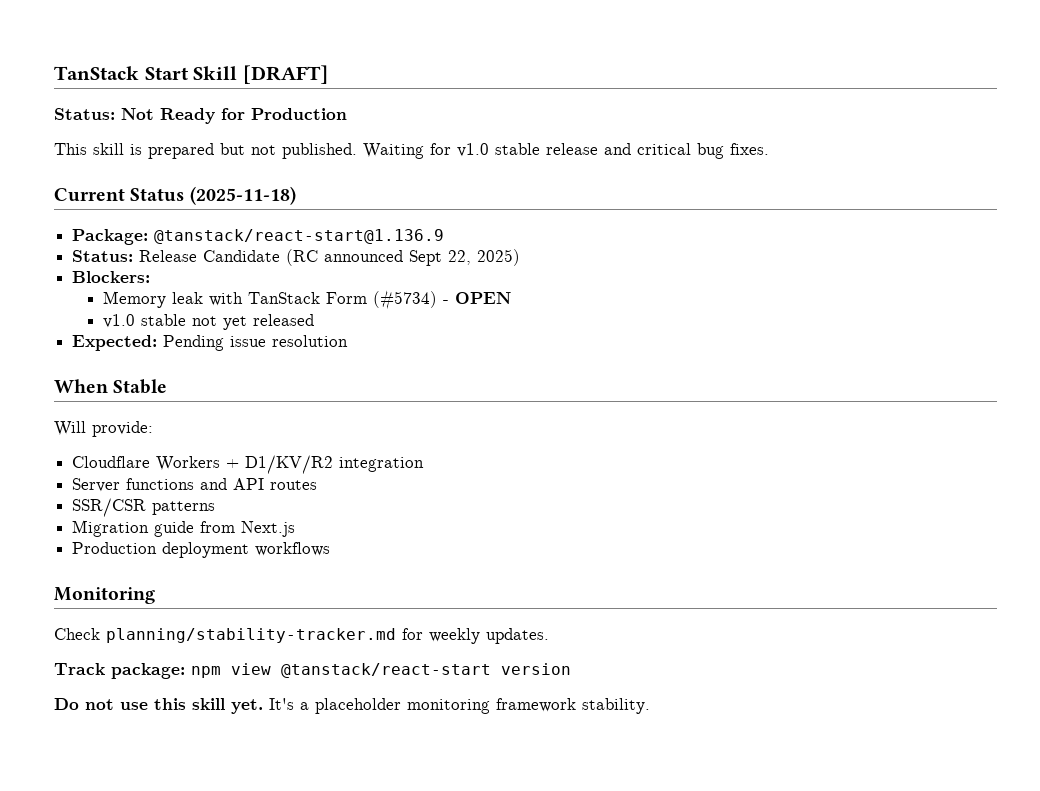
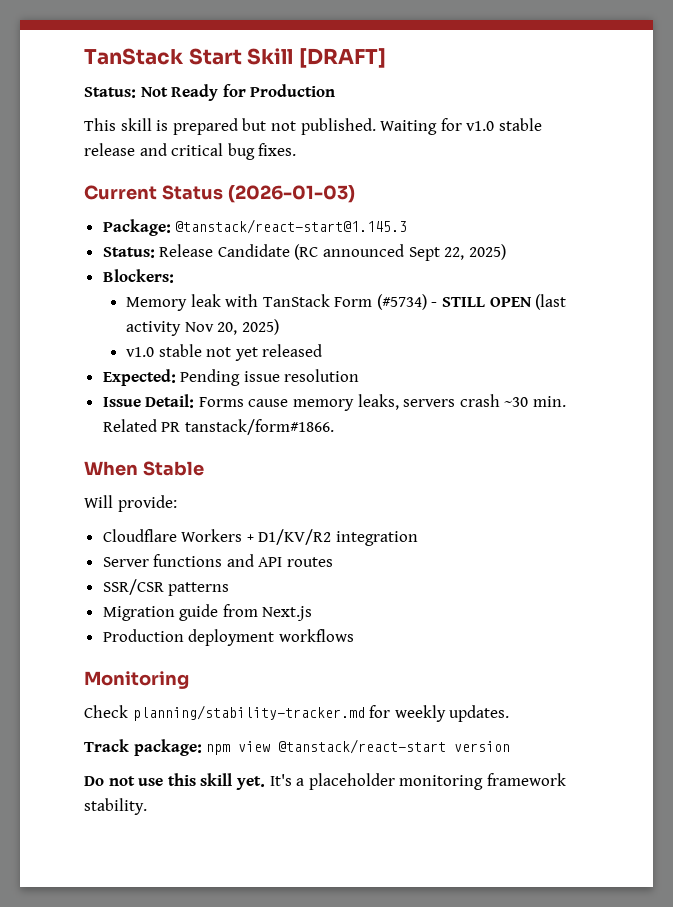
- Current Status (2025-11-18)
+ Current Status (2026-01-03)
- Package: @tanstack/react-start@1.136.9
+ Package: @tanstack/react-start@1.145.3
- Memory leak with TanStack Form (#5734) - OPEN
+ Memory leak with TanStack Form (#5734) - STILL OPEN (last activity Nov 20, 2025)
+ Issue Detail: Forms cause memory leaks, servers crash ~30 min. Related PR tanstack/form#1866.

